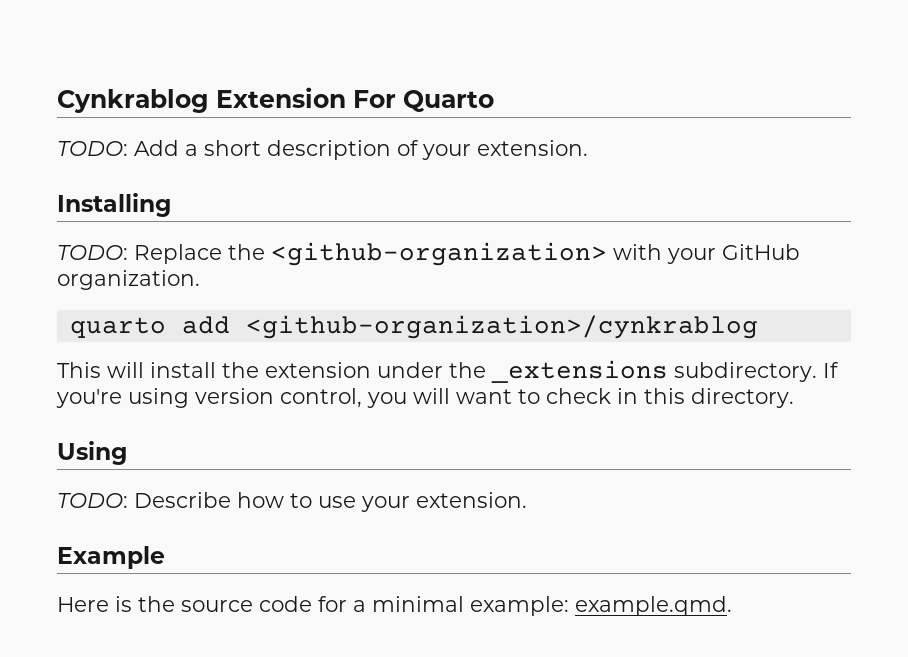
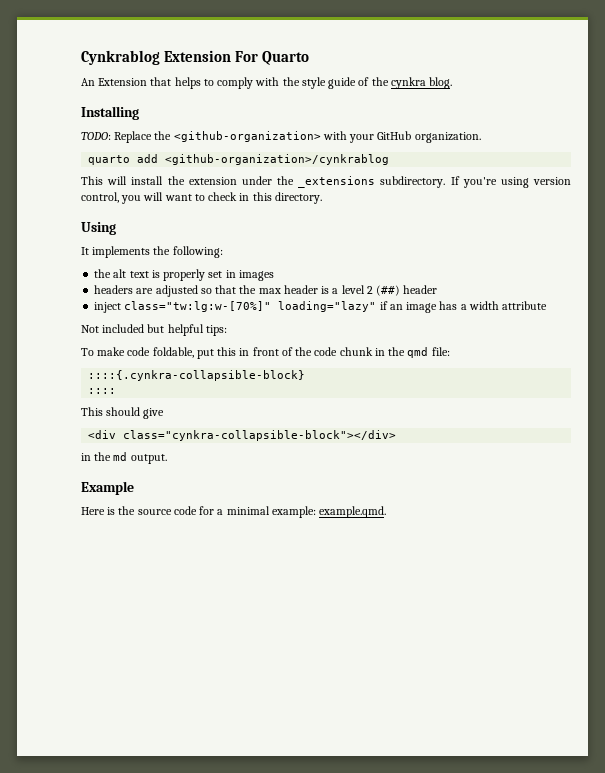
- TODO: Add a short description of your extension.
+ An Extension that helps to comply with the style guide of the cynkra blog.
- TODO: Describe how to use your extension.
+ It implements the following:
+ the alt text is properly set in images
+ headers are adjusted so that the max header is a level 2 (##) header
+ inject class="tw:lg:w-[70%]" loading="lazy" if an image has a width attribute
+ Not included but helpful tips:
+ To make code foldable, put this in front of the code chunk in the qmd file:
+ ::::{.cynkra-collapsible-block}
+ ::::
+ This should give
+ <div class="cynkra-collapsible-block"></div>
+ in the md output.

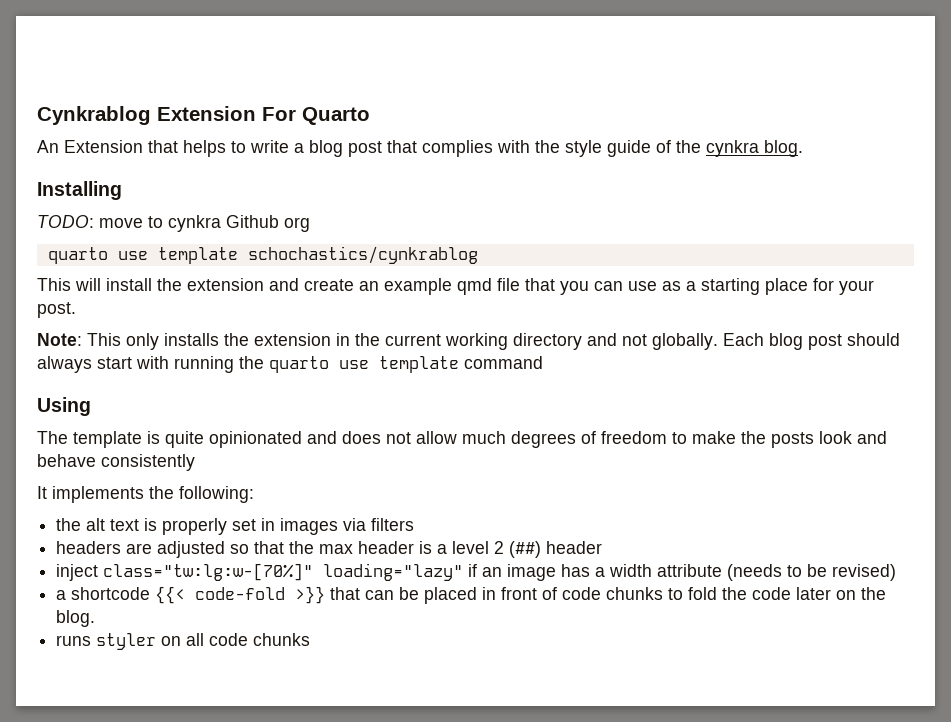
- An Extension that helps to comply with the style guide of the cynkra blog.
+ An Extension that helps to write a blog post that complies with the style guide of the cynkra blog.
- TODO: Replace the <github-organization> with your GitHub organization.
- quarto add <github-organization>/cynkrablog
+ TODO: move to cynkra Github org
+ quarto use template schochastics/cynkrablog
- This will install the extension under the _extensions subdirectory. If you're using version control, you will want to check in this directory.
+ This will install the extension and create an example qmd file that you can use as a starting place for your post.
+ Note: This only installs the extension in the current working directory and not globally. Each blog post should always start with running the quarto use template command
  Using
+ The template is quite opinionated and does not allow much degrees of freedom to make the posts look and behave consistently
- the alt text is properly set in images
+ the alt text is properly set in images via filters
- inject class="tw:lg:w-[70%]" loading="lazy" if an image has a width attribute
- Not included but helpful tips:
- To make code foldable, put this in front of the code chunk in the qmd file:
- ::::{.cynkra-collapsible-block}
- ::::
- This should give
- <div class="cynkra-collapsible-block"></div>
- in the md output.
- Example
- Here is the source code for a minimal example: example.qmd.
+ inject class="tw:lg:w-[70%]" loading="lazy" if an image has a width attribute (needs to be revised)
+ a shortcode {{< code-fold >}} that can be placed in front of code chunks to fold the code later on the blog.
+ runs styler on all code chunks

